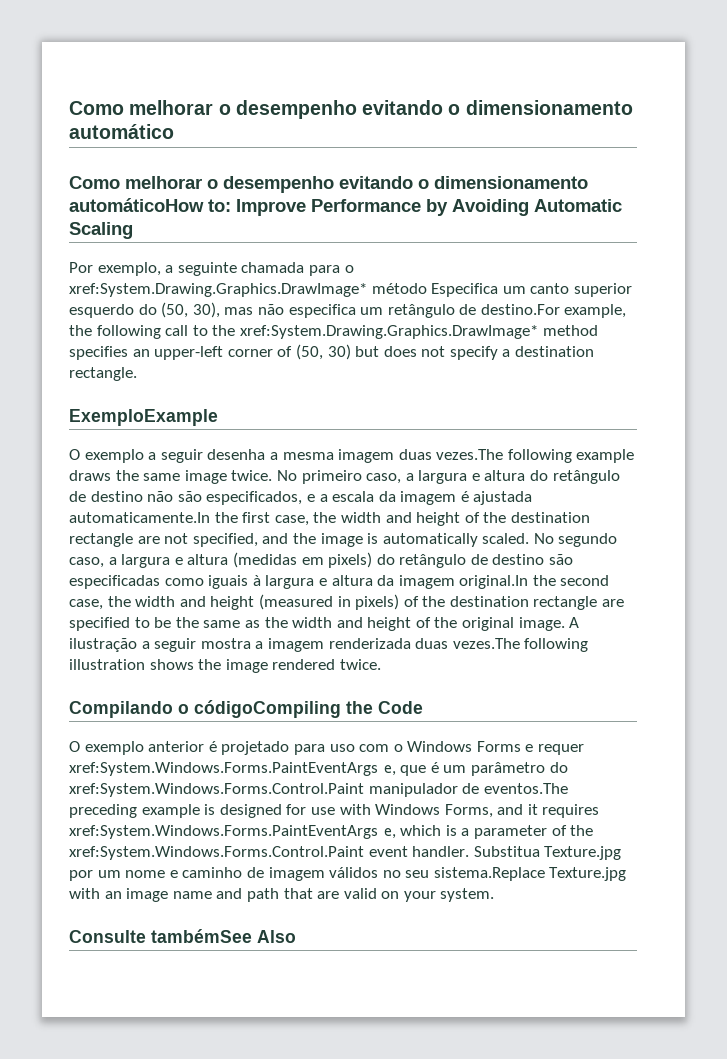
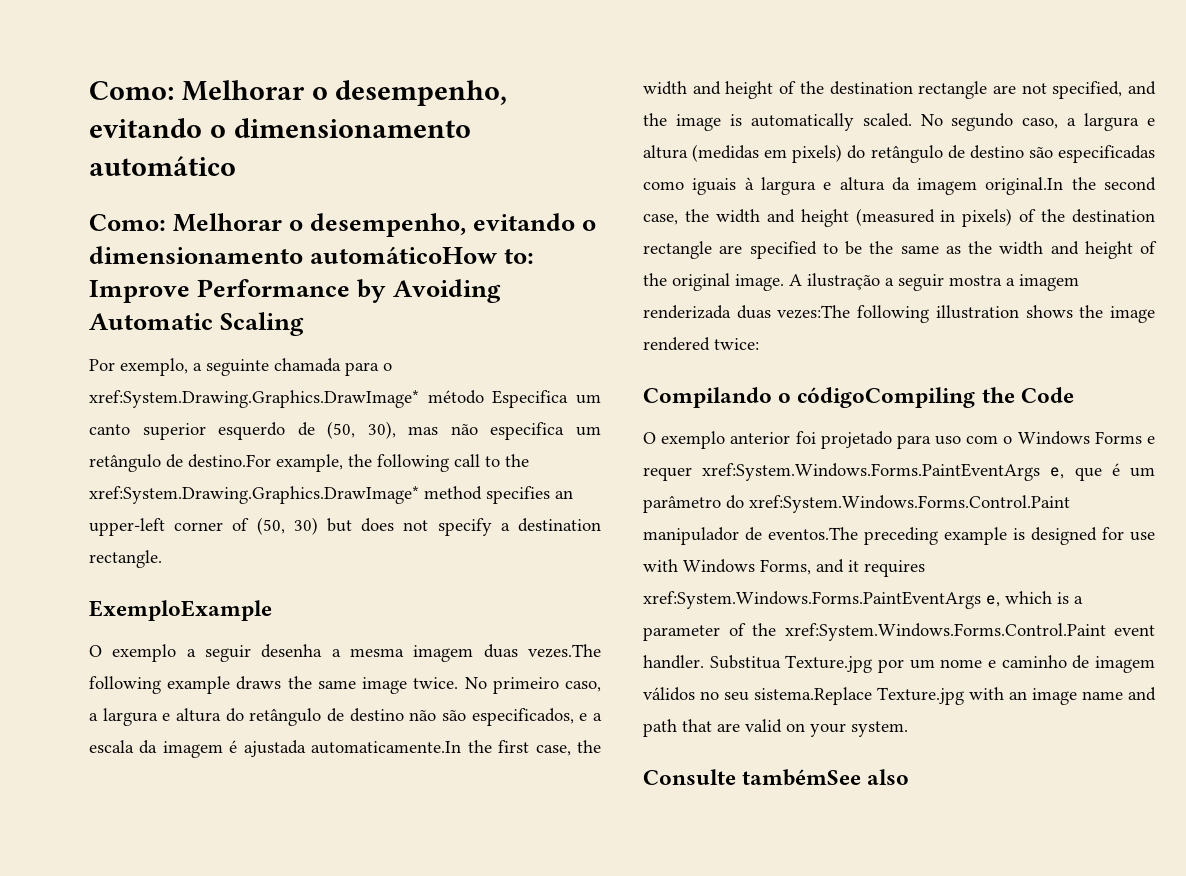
- Como melhorar o desempenho evitando o dimensionamento automático
+ Como: Melhorar o desempenho, evitando o dimensionamento automático
- Como melhorar o desempenho evitando o dimensionamento automáticoHow to: Improve Performance by Avoiding Automatic Scaling
+ Como: Melhorar o desempenho, evitando o dimensionamento automáticoHow to: Improve Performance by Avoiding Automatic Scaling
- Por exemplo, a seguinte chamada para o xref:System.Drawing.Graphics.DrawImage* método Especifica um canto superior esquerdo do (50, 30), mas não especifica um retângulo de destino.For example, the following call to the xref:System.Drawing.Graphics.DrawImage* method specifies an upper-left corner of (50, 30) but does not specify a destination rectangle.
+ Por exemplo, a seguinte chamada para o xref:System.Drawing.Graphics.DrawImage* método Especifica um canto superior esquerdo de (50, 30), mas não especifica um retângulo de destino.For example, the following call to the xref:System.Drawing.Graphics.DrawImage* method specifies an upper-left corner of (50, 30) but does not specify a destination rectangle.
- A ilustração a seguir mostra a imagem renderizada duas vezes.The following illustration shows the image rendered twice.
+ A ilustração a seguir mostra a imagem renderizada duas vezes:The following illustration shows the image rendered twice:
- O exemplo anterior é projetado para uso com o Windows Forms e requer xref:System.Windows.Forms.PaintEventArgs e, que é um parâmetro do xref:System.Windows.Forms.Control.Paint manipulador de eventos.The preceding example is designed for use with Windows Forms, and it requires xref:System.Windows.Forms.PaintEventArgs e, which is a parameter of the xref:System.Windows.Forms.Control.Paint event handler.
+ O exemplo anterior foi projetado para uso com o Windows Forms e requer xref:System.Windows.Forms.PaintEventArgs e, que é um parâmetro do xref:System.Windows.Forms.Control.Paint manipulador de eventos.The preceding example is designed for use with Windows Forms, and it requires xref:System.Windows.Forms.PaintEventArgs e, which is a parameter of the xref:System.Windows.Forms.Control.Paint event handler.
- Consulte tambémSee Also
+ Consulte tambémSee also

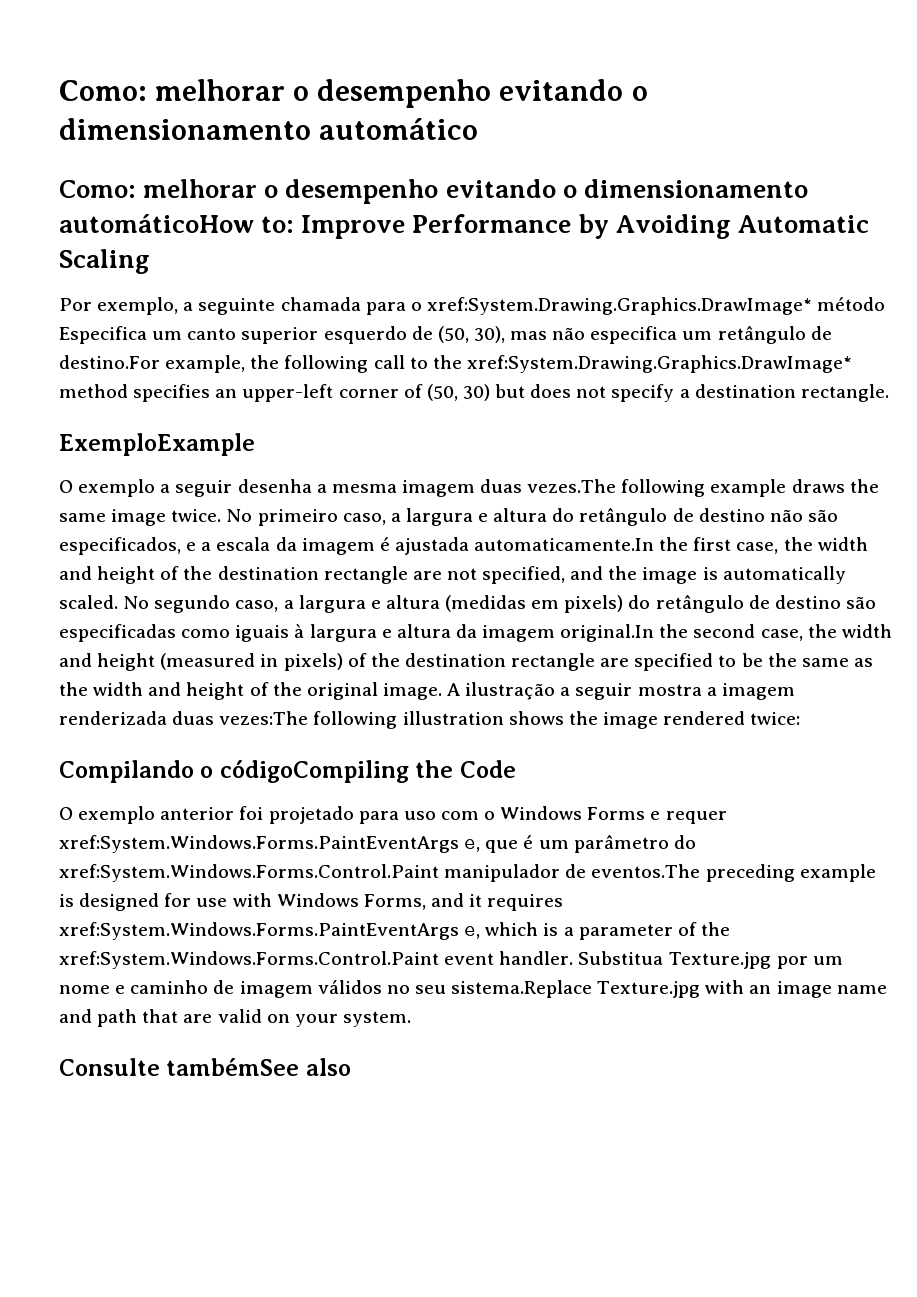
- Como: Melhorar o desempenho, evitando o dimensionamento automático
+ Como: melhorar o desempenho evitando o dimensionamento automático
- Como: Melhorar o desempenho, evitando o dimensionamento automáticoHow to: Improve Performance by Avoiding Automatic Scaling
+ Como: melhorar o desempenho evitando o dimensionamento automáticoHow to: Improve Performance by Avoiding Automatic Scaling

